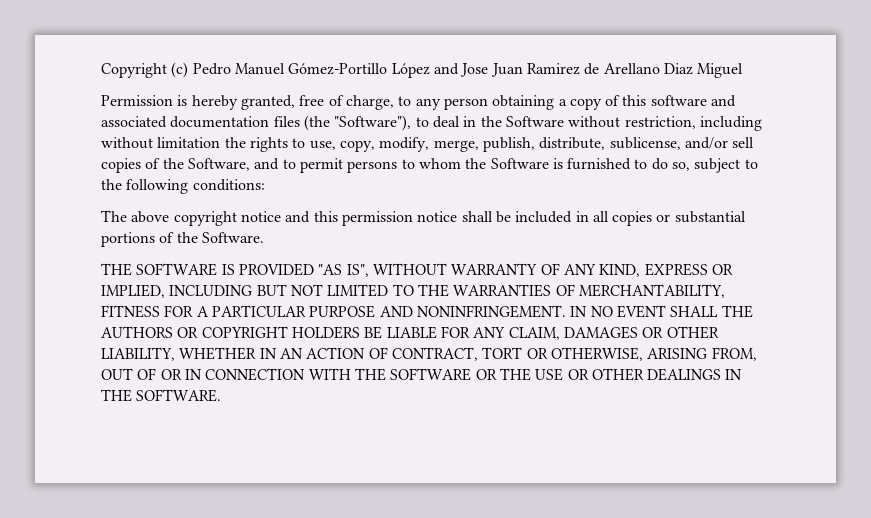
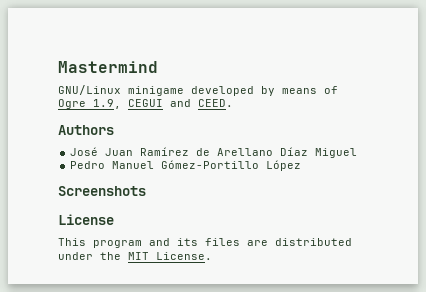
- Copyright (c) Pedro Manuel Gómez-Portillo López and Jose Juan Ramirez de Arellano Diaz Miguel
- Permission is hereby granted, free of charge, to any person obtaining a copy of this software and associated documentation files (the "Software"), to deal in the Software without restriction, including without limitation the rights to use, copy, modify, merge, publish, distribute, sublicense, and/or sell copies of the Software, and to permit persons to whom the Software is furnished to do so, subject to the following conditions:
- The above copyright notice and this permission notice shall be included in all copies or substantial portions of the Software.
- THE SOFTWARE IS PROVIDED "AS IS", WITHOUT WARRANTY OF ANY KIND, EXPRESS OR IMPLIED, INCLUDING BUT NOT LIMITED TO THE WARRANTIES OF MERCHANTABILITY, FITNESS FOR A PARTICULAR PURPOSE AND NONINFRINGEMENT. IN NO EVENT SHALL THE AUTHORS OR COPYRIGHT HOLDERS BE LIABLE FOR ANY CLAIM, DAMAGES OR OTHER LIABILITY, WHETHER IN AN ACTION OF CONTRACT, TORT OR OTHERWISE, ARISING FROM, OUT OF OR IN CONNECTION WITH THE SOFTWARE OR THE USE OR OTHER DEALINGS IN THE SOFTWARE.
+ Mastermind
+ GNU/Linux minigame developed by means of Ogre 1.9, CEGUI and CEED.
+ Authors
+ José Juan Ramírez de Arellano Díaz Miguel
+ Pedro Manuel Gómez-Portillo López
+ Screenshots
+ License
+ This program and its files are distributed under the MIT License.

